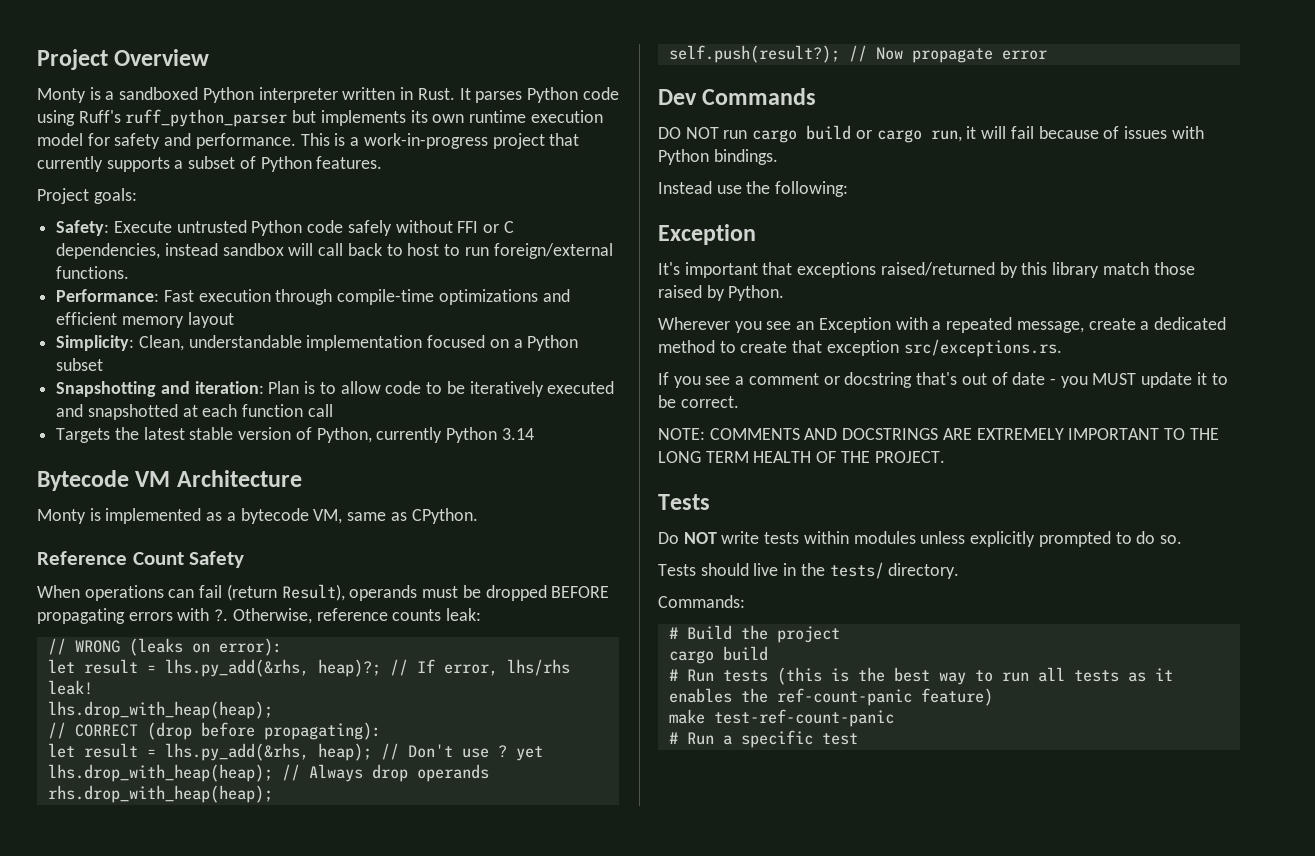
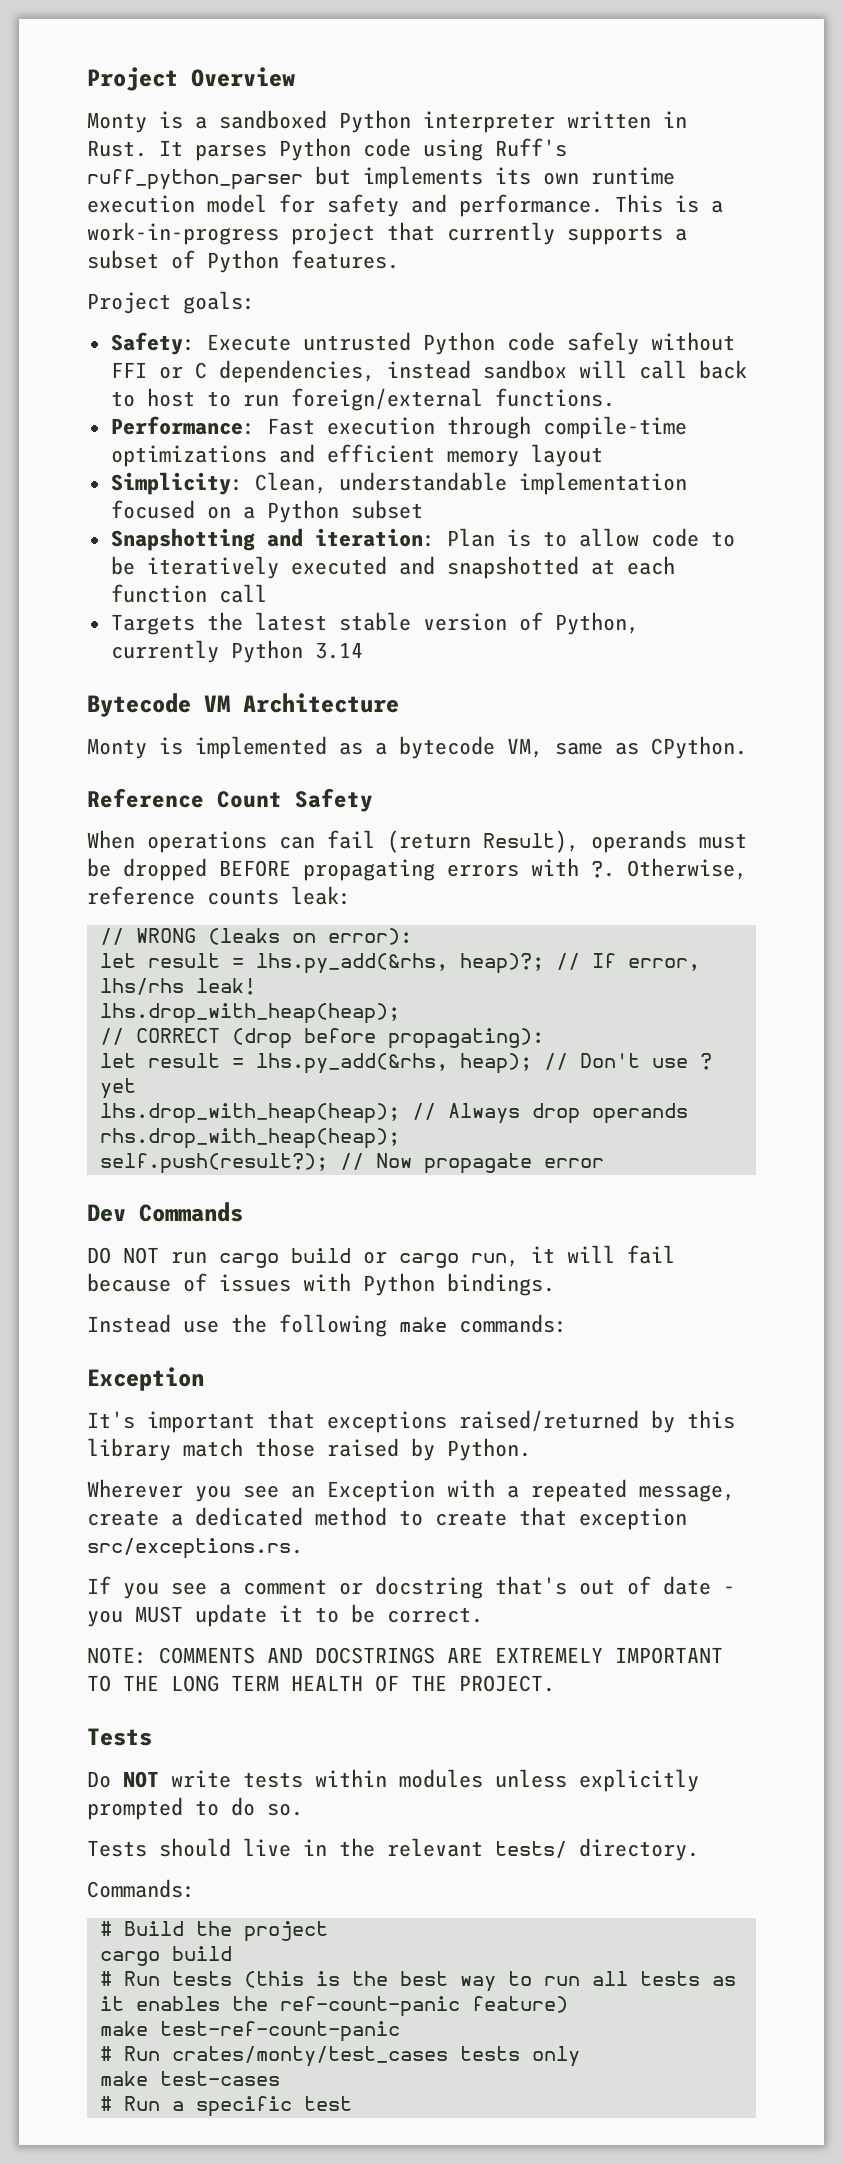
- Instead use the following:
+ Instead use the following make commands:
- Tests should live in the tests/ directory.
+ Tests should live in the relevant tests/ directory.
+ # Run crates/monty/test_cases tests only
+ make test-cases

